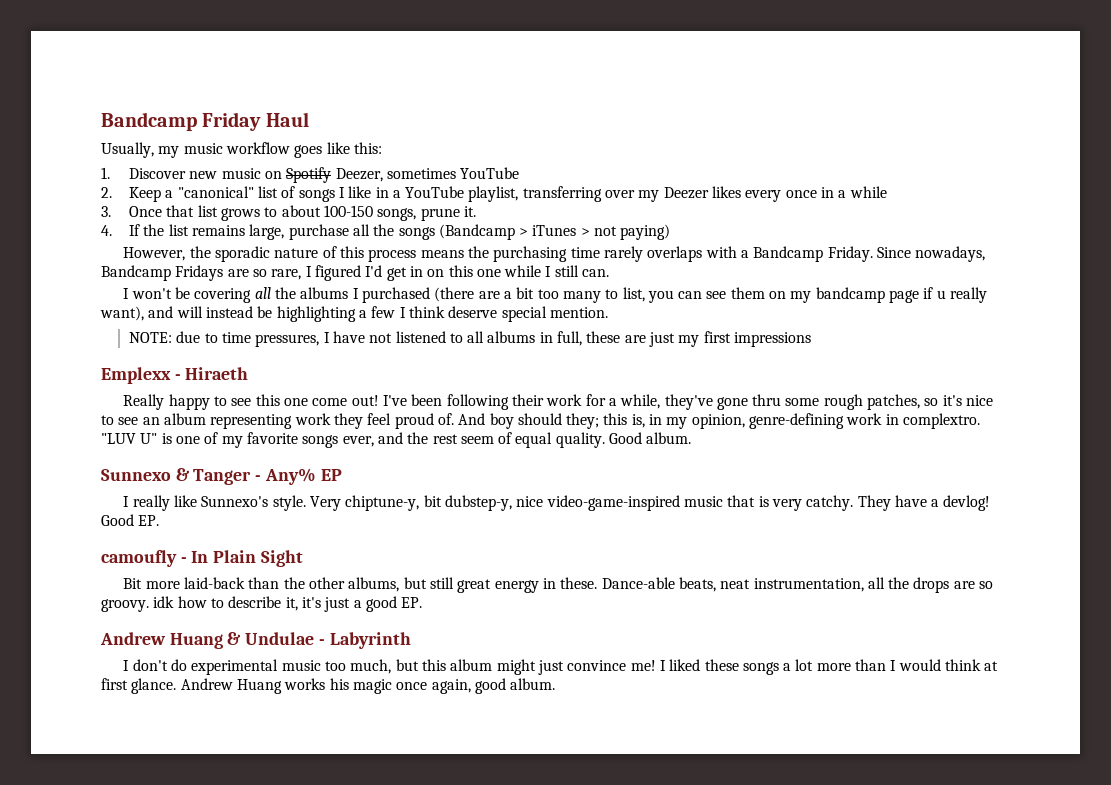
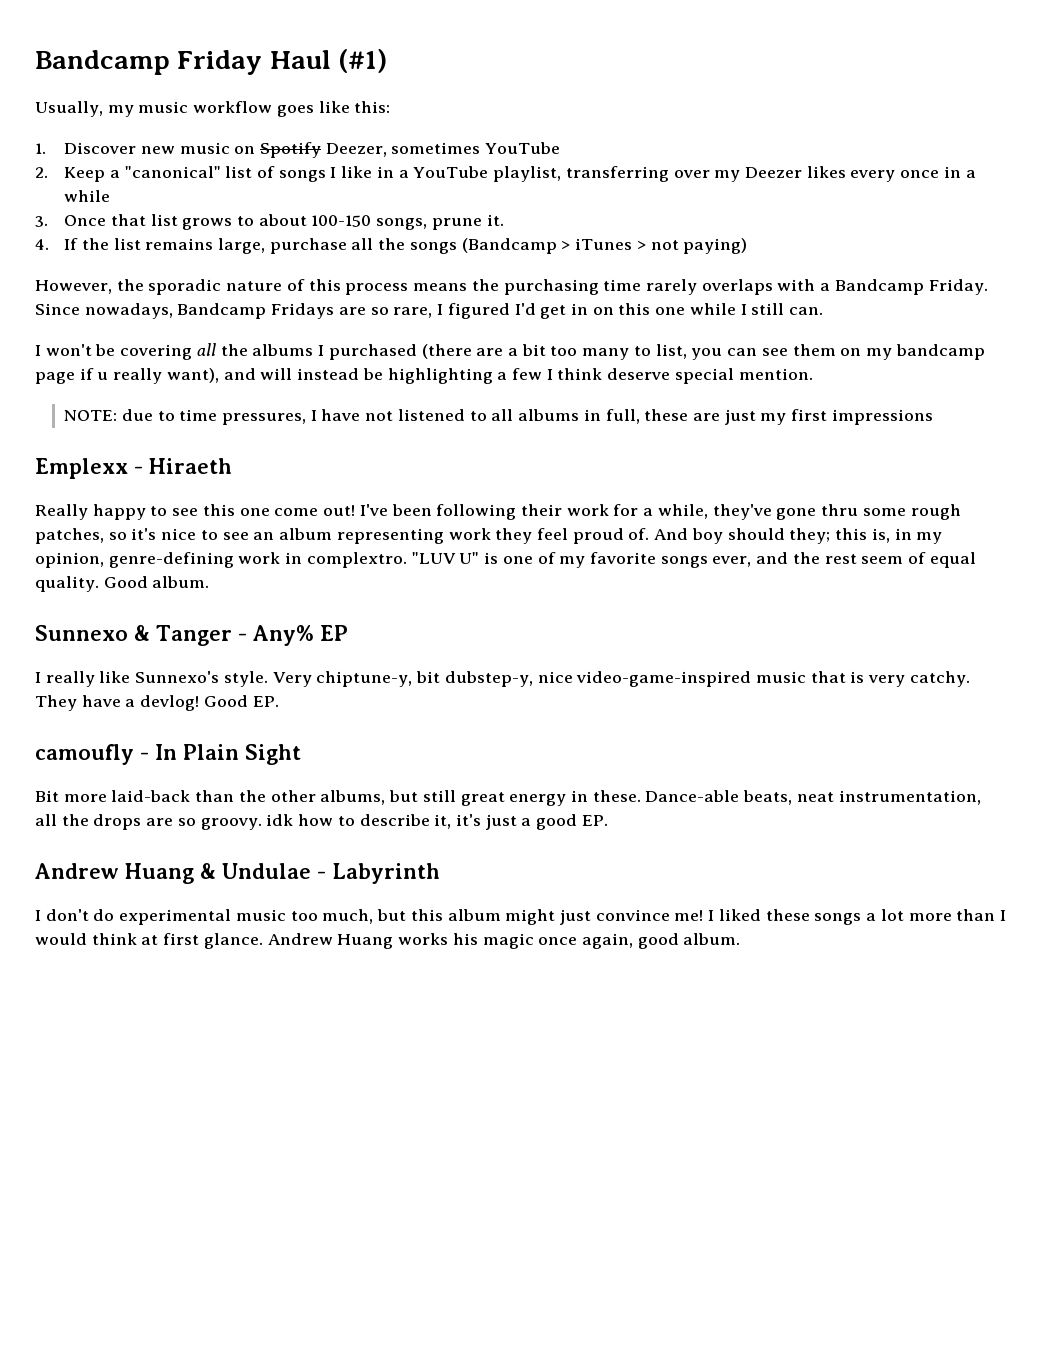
- Bandcamp Friday Haul
+ Bandcamp Friday Haul (#1)

